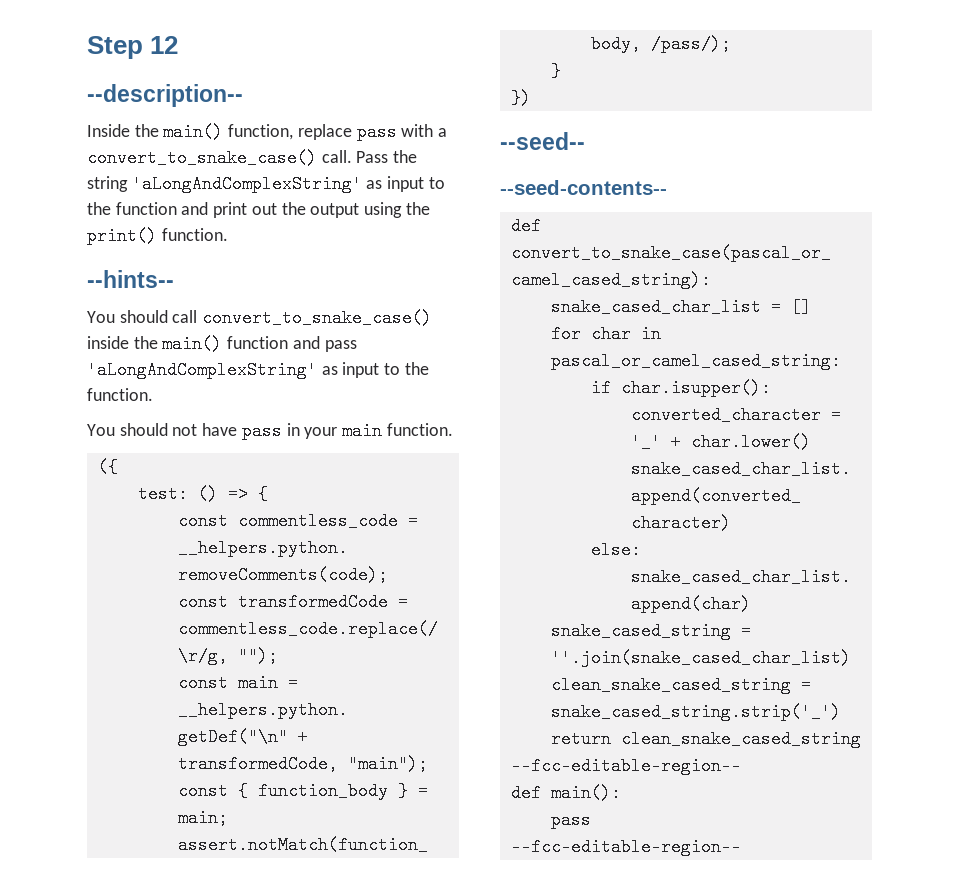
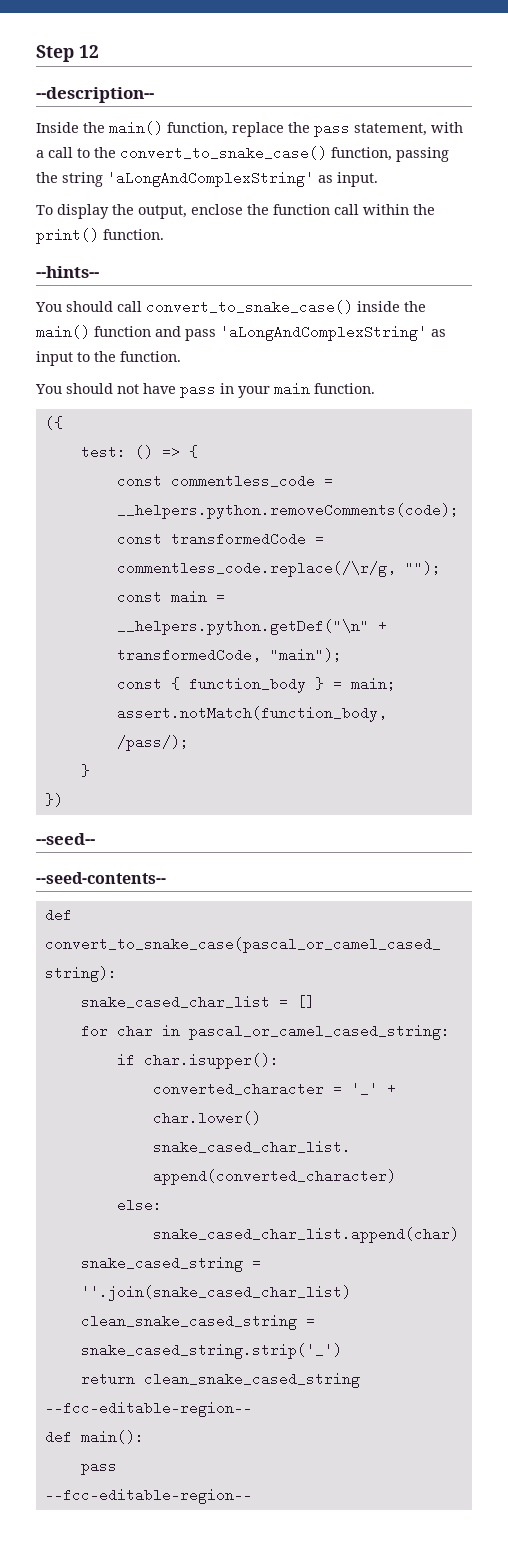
- Inside the main() function, replace pass with a convert_to_snake_case() call. Pass the string 'aLongAndComplexString' as input to the function and print out the output using the print() function.
+ Inside the main() function, replace the pass statement, with a call to the convert_to_snake_case() function, passing the string 'aLongAndComplexString' as input.
+ To display the output, enclose the function call within the print() function.

